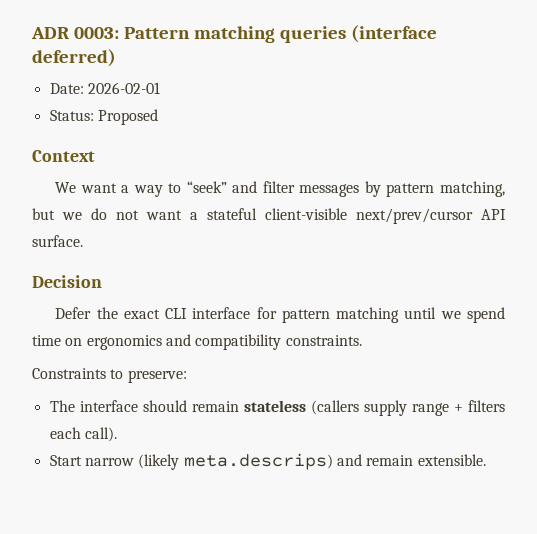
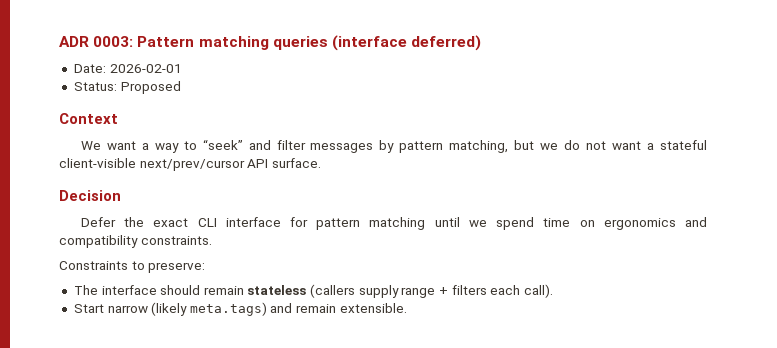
- Start narrow (likely meta.descrips) and remain extensible.
+ Start narrow (likely meta.tags) and remain extensible.

